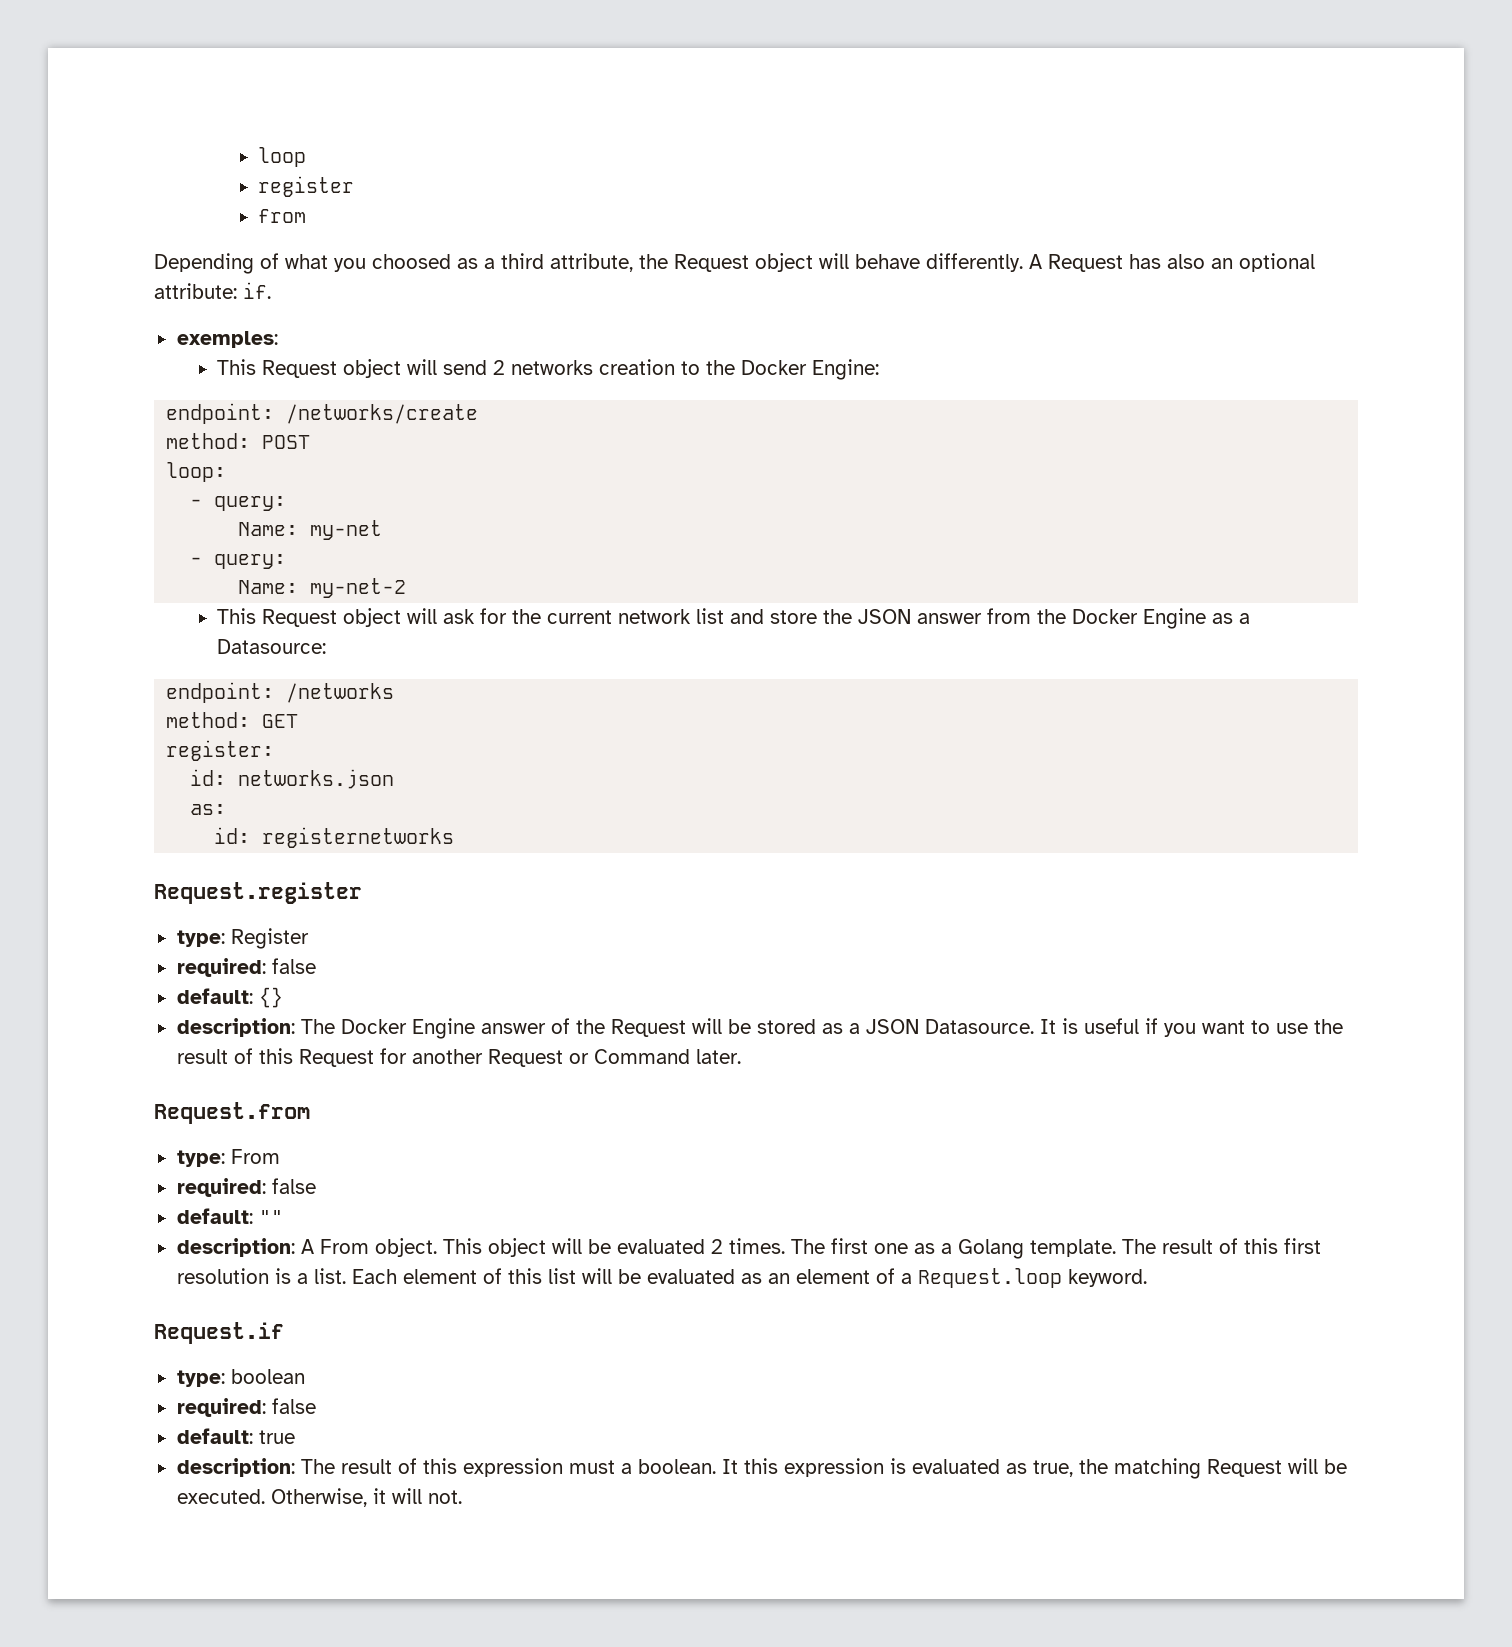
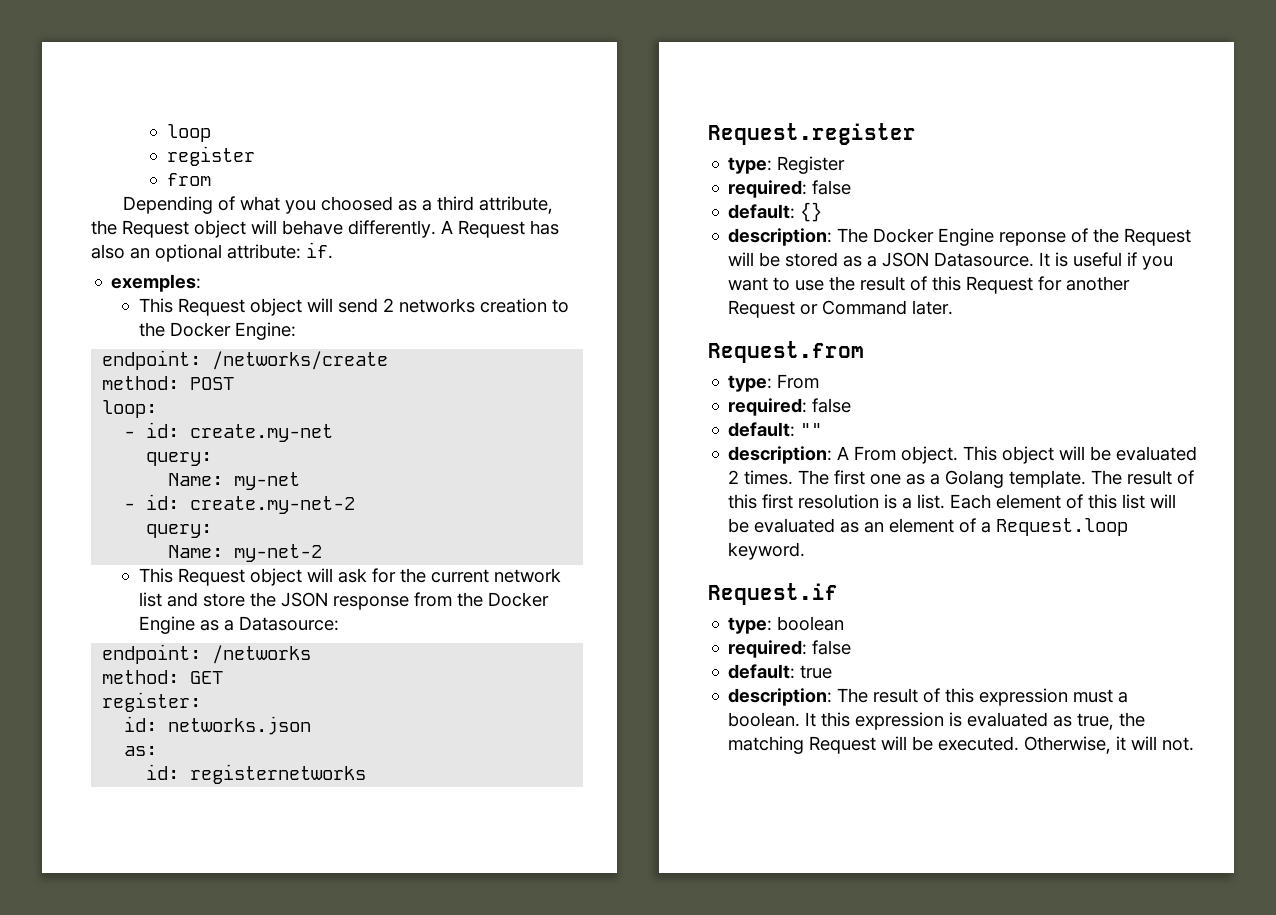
  loop:
- - query:
+ - id: create.my-net
+ query:
  Name: my-net
- - query:
+ - id: create.my-net-2
+ query:
- This Request object will ask for the current network list and store the JSON answer from the Docker Engine as a Datasource:
+ This Request object will ask for the current network list and store the JSON response from the Docker Engine as a Datasource:
- description: The Docker Engine answer of the Request will be stored as a JSON Datasource.
+ description: The Docker Engine reponse of the Request will be stored as a JSON Datasource.

